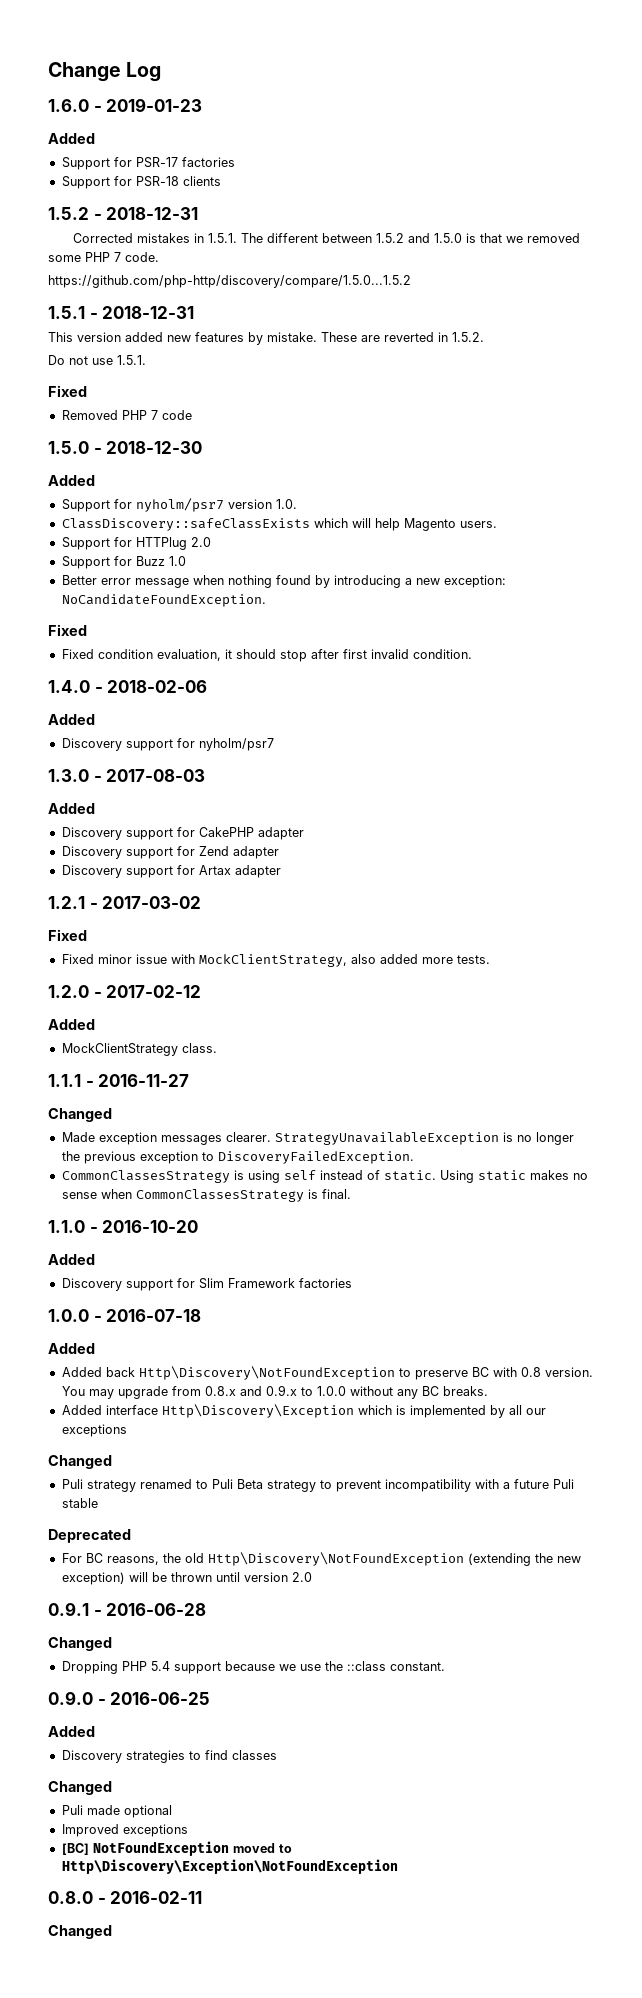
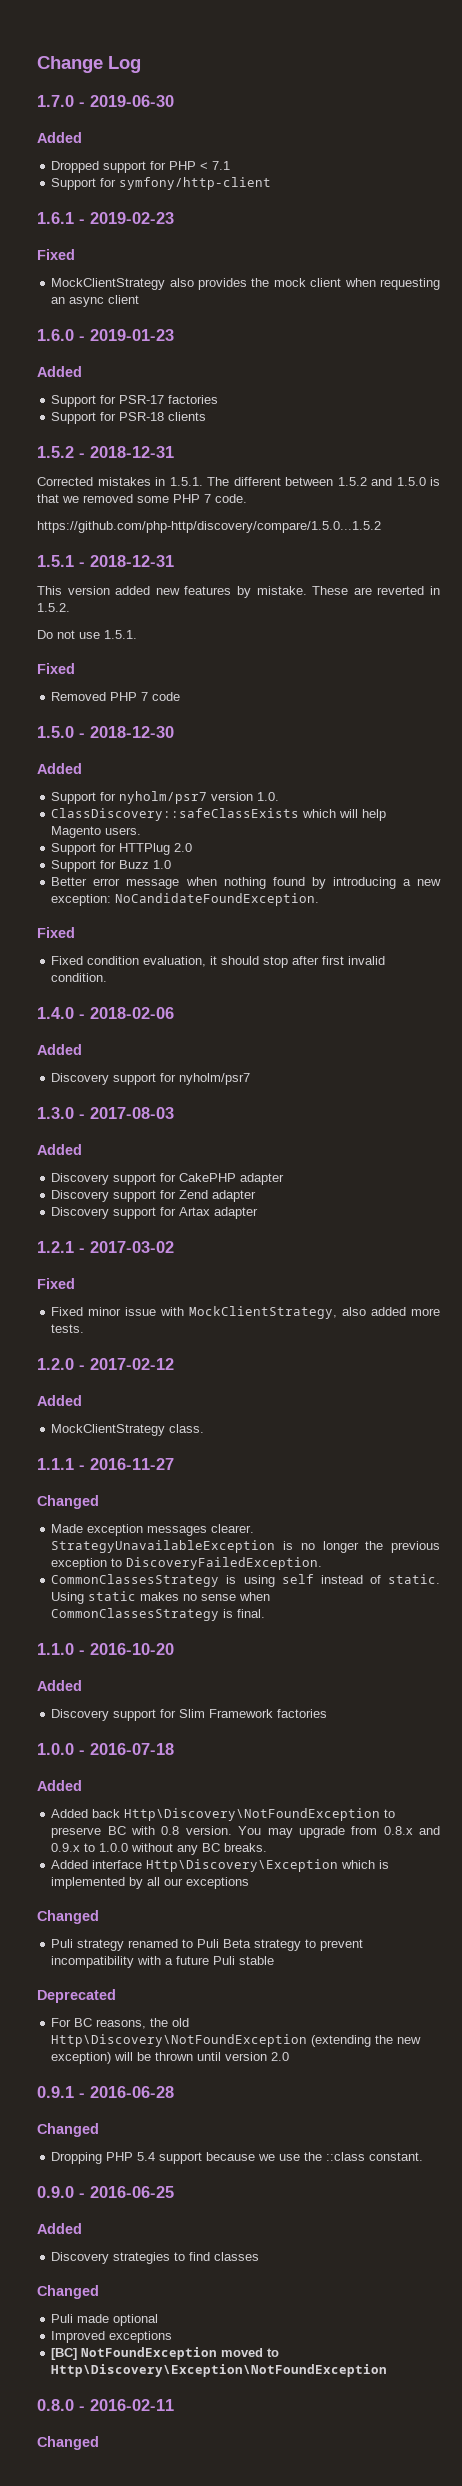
+ 1.7.0 - 2019-06-30
+ Added
+ Dropped support for PHP < 7.1
+ Support for symfony/http-client
+ 1.6.1 - 2019-02-23
+ Fixed
+ MockClientStrategy also provides the mock client when requesting an async client

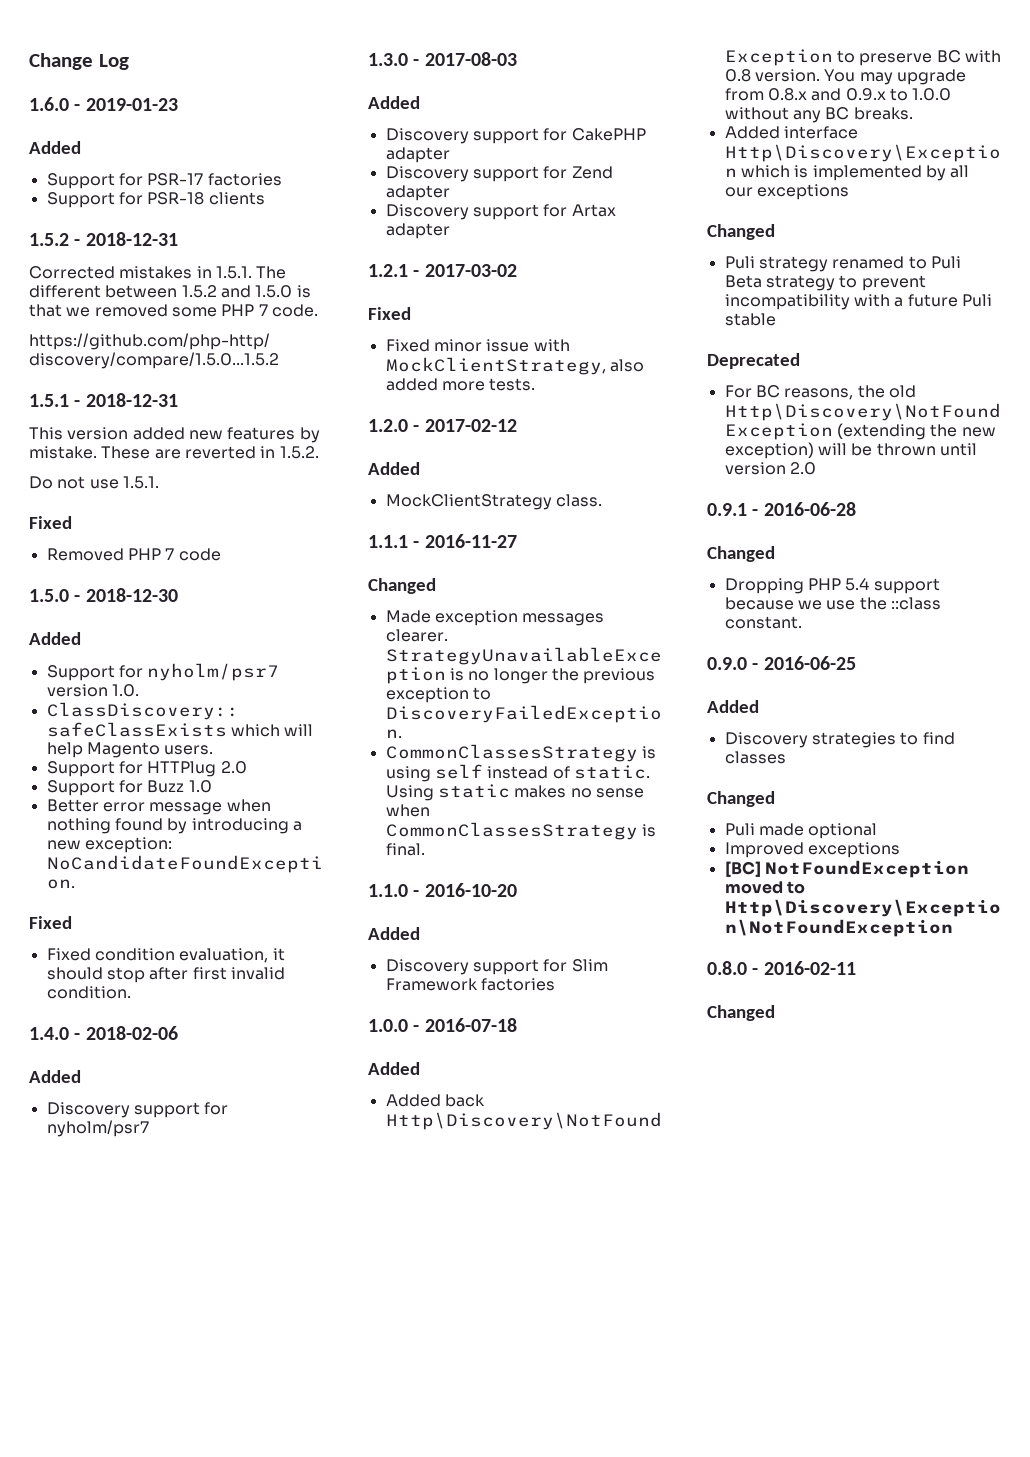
- 1.7.0 - 2019-06-30
- Added
- Dropped support for PHP < 7.1
- Support for symfony/http-client
- 1.6.1 - 2019-02-23
- Fixed
- MockClientStrategy also provides the mock client when requesting an async client

